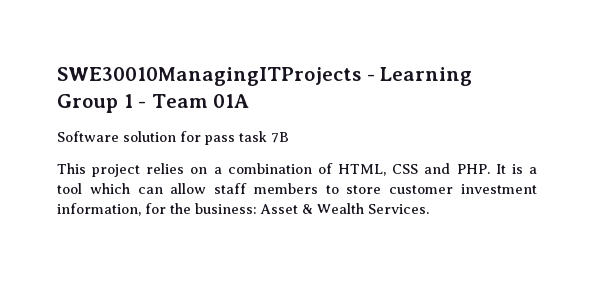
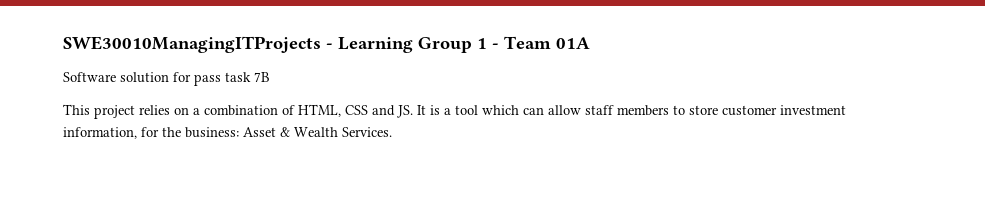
- This project relies on a combination of HTML, CSS and PHP. It is a tool which can allow staff members to store customer investment information, for the business: Asset & Wealth Services.
+ This project relies on a combination of HTML, CSS and JS. It is a tool which can allow staff members to store customer investment information, for the business: Asset & Wealth Services.

